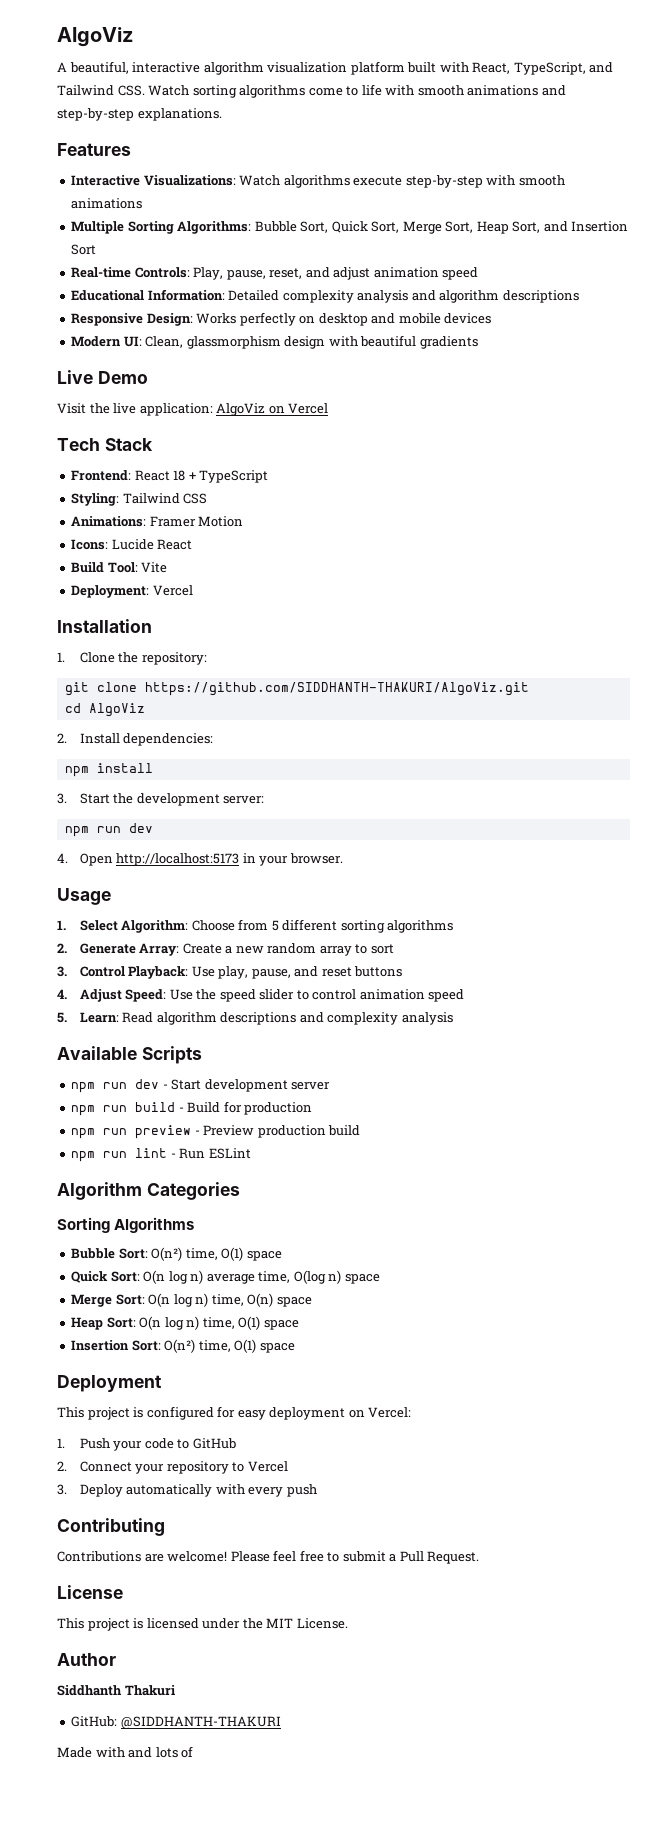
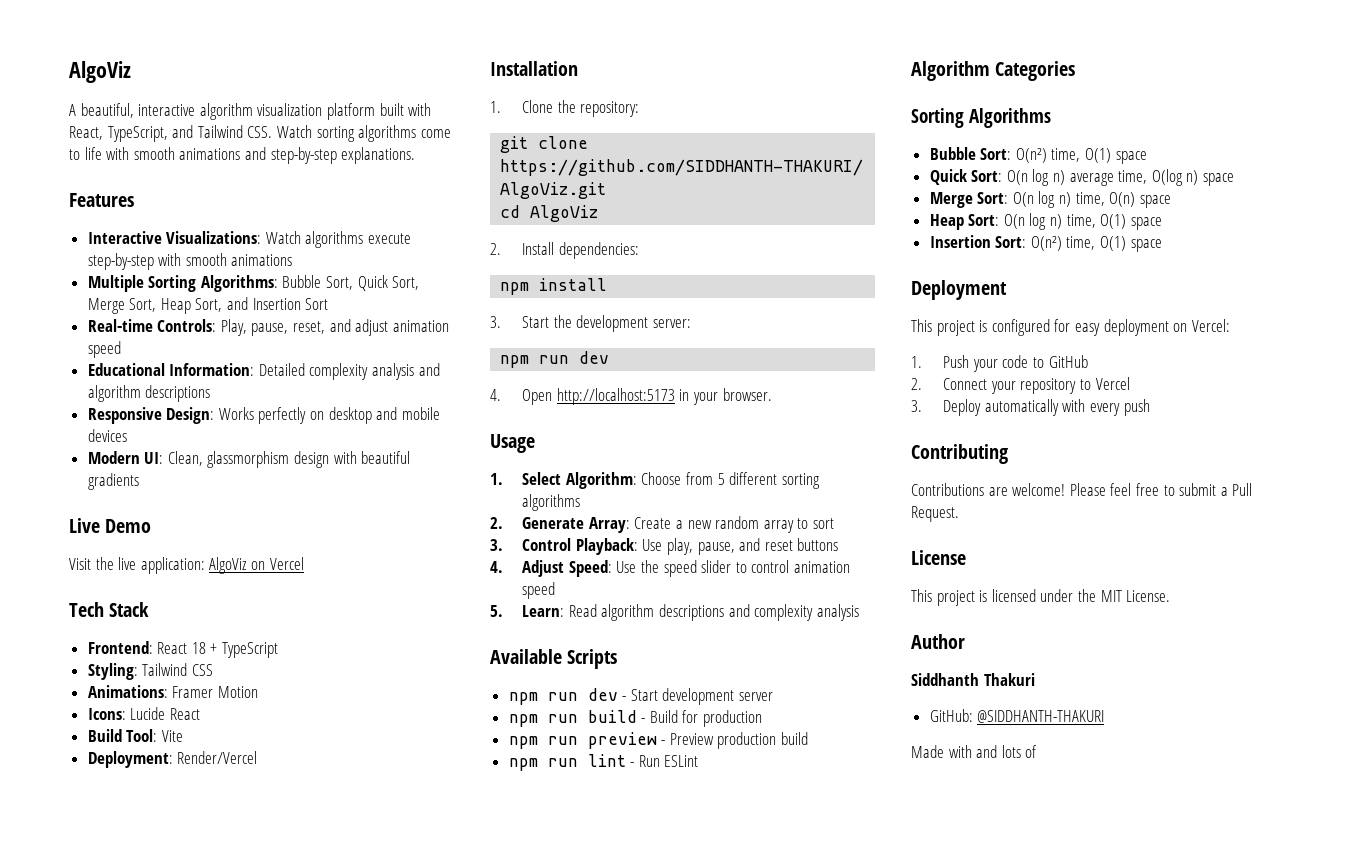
- Deployment: Vercel
+ Deployment: Render/Vercel

